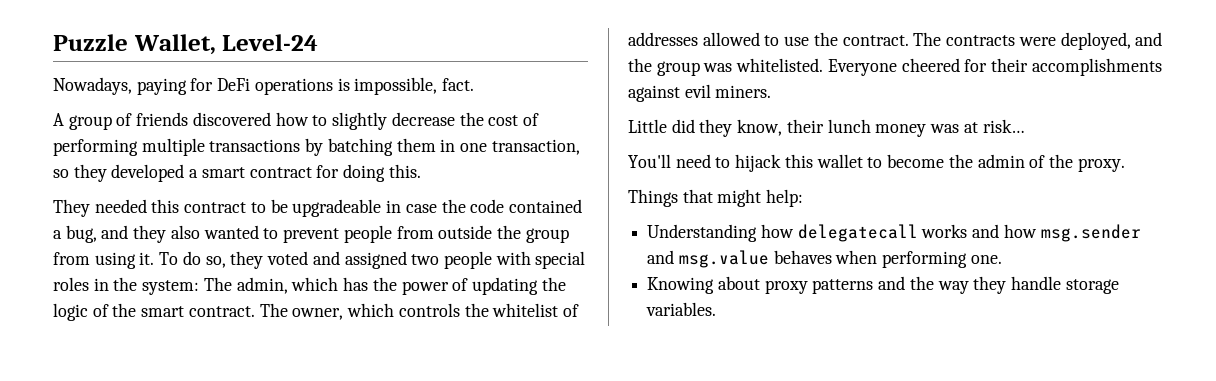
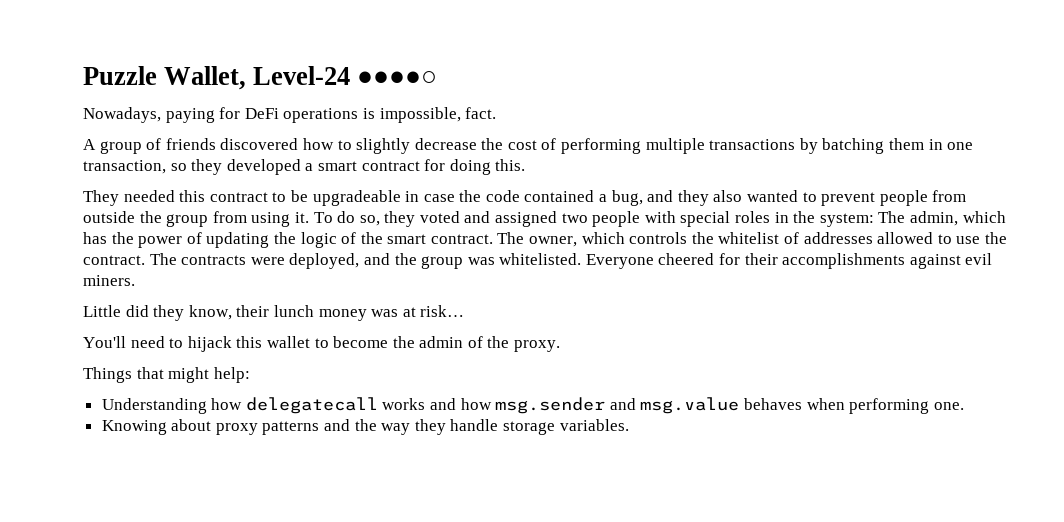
- Puzzle Wallet, Level-24
+ Puzzle Wallet, Level-24 ●●●●○

